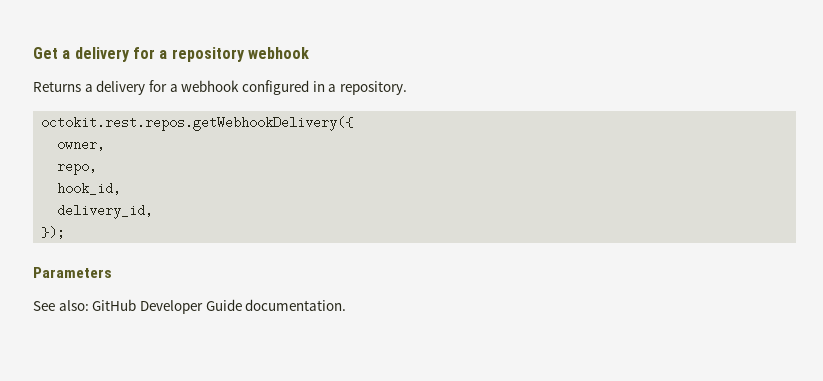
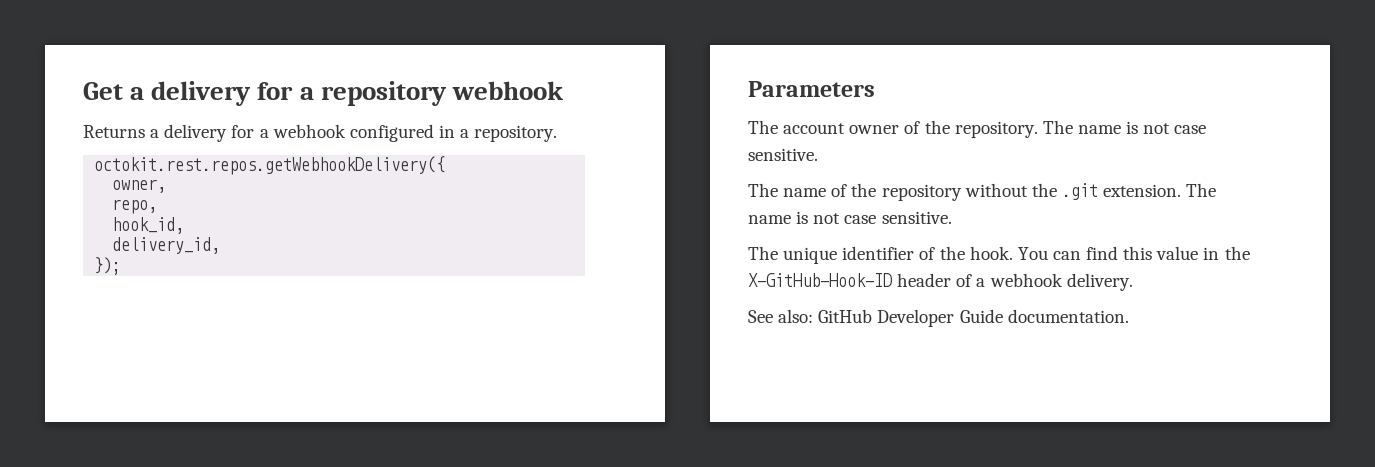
+ The account owner of the repository. The name is not case sensitive.
+ The name of the repository without the .git extension. The name is not case sensitive.
+ The unique identifier of the hook. You can find this value in the X-GitHub-Hook-ID header of a webhook delivery.

